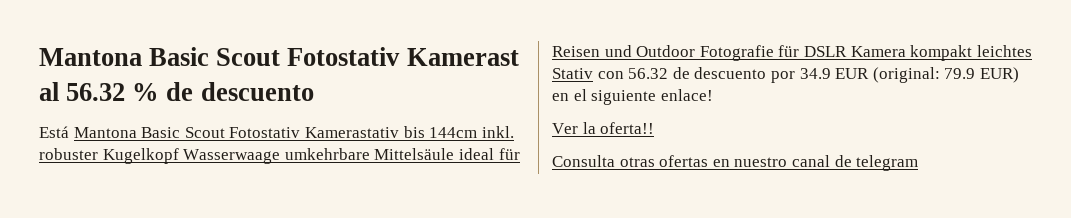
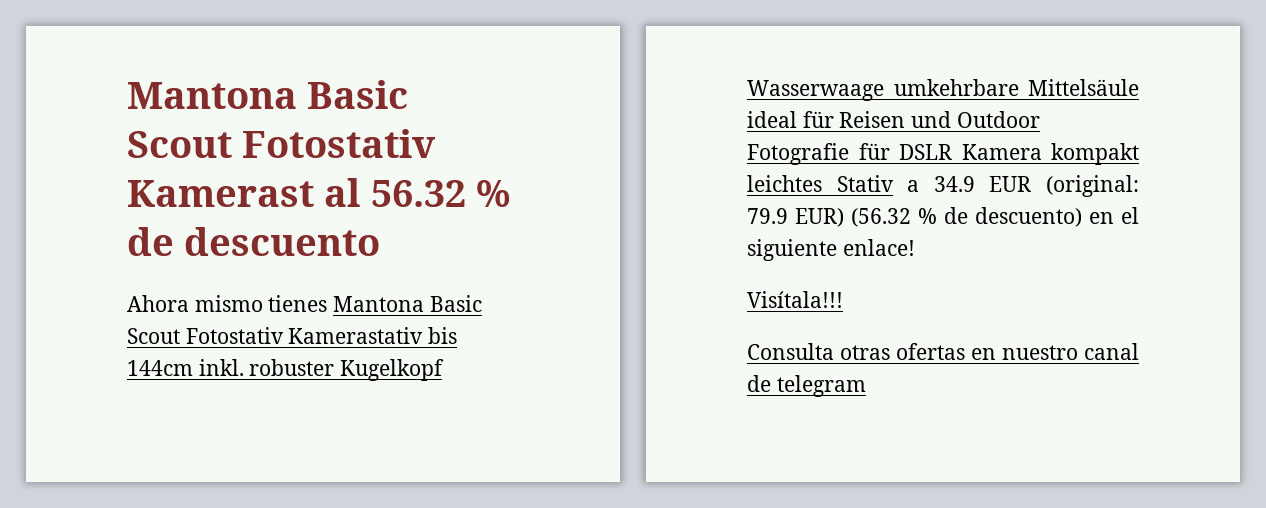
- Está Mantona Basic Scout Fotostativ Kamerastativ bis 144cm inkl. robuster Kugelkopf Wasserwaage umkehrbare Mittelsäule ideal für Reisen und Outdoor Fotografie für DSLR Kamera kompakt leichtes Stativ con 56.32 de descuento por 34.9 EUR (original: 79.9 EUR) en el siguiente enlace!
+ Ahora mismo tienes Mantona Basic Scout Fotostativ Kamerastativ bis 144cm inkl. robuster Kugelkopf Wasserwaage umkehrbare Mittelsäule ideal für Reisen und Outdoor Fotografie für DSLR Kamera kompakt leichtes Stativ a 34.9 EUR (original: 79.9 EUR) (56.32 % de descuento) en el siguiente enlace!
- Ver la oferta!!
+ Visítala!!!

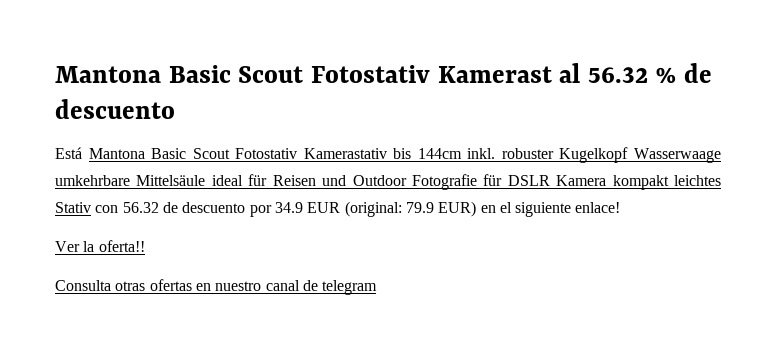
- Ahora mismo tienes Mantona Basic Scout Fotostativ Kamerastativ bis 144cm inkl. robuster Kugelkopf Wasserwaage umkehrbare Mittelsäule ideal für Reisen und Outdoor Fotografie für DSLR Kamera kompakt leichtes Stativ a 34.9 EUR (original: 79.9 EUR) (56.32 % de descuento) en el siguiente enlace!
+ Está Mantona Basic Scout Fotostativ Kamerastativ bis 144cm inkl. robuster Kugelkopf Wasserwaage umkehrbare Mittelsäule ideal für Reisen und Outdoor Fotografie für DSLR Kamera kompakt leichtes Stativ con 56.32 de descuento por 34.9 EUR (original: 79.9 EUR) en el siguiente enlace!
- Visítala!!!
+ Ver la oferta!!

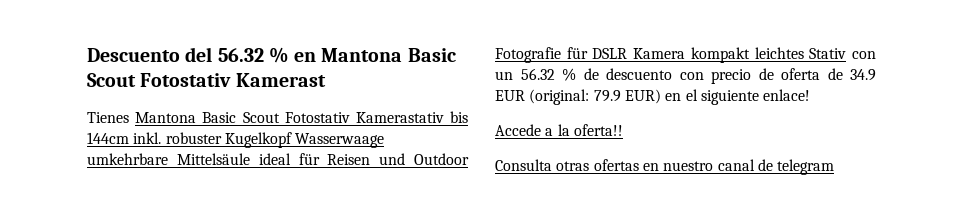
- Mantona Basic Scout Fotostativ Kamerast al 56.32 % de descuento
- Está Mantona Basic Scout Fotostativ Kamerastativ bis 144cm inkl. robuster Kugelkopf Wasserwaage umkehrbare Mittelsäule ideal für Reisen und Outdoor Fotografie für DSLR Kamera kompakt leichtes Stativ con 56.32 de descuento por 34.9 EUR (original: 79.9 EUR) en el siguiente enlace!
+ Descuento del 56.32 % en Mantona Basic Scout Fotostativ Kamerast
+ Tienes Mantona Basic Scout Fotostativ Kamerastativ bis 144cm inkl. robuster Kugelkopf Wasserwaage umkehrbare Mittelsäule ideal für Reisen und Outdoor Fotografie für DSLR Kamera kompakt leichtes Stativ con un 56.32 % de descuento con precio de oferta de 34.9 EUR (original: 79.9 EUR) en el siguiente enlace!
- Ver la oferta!!
+ Accede a la oferta!!

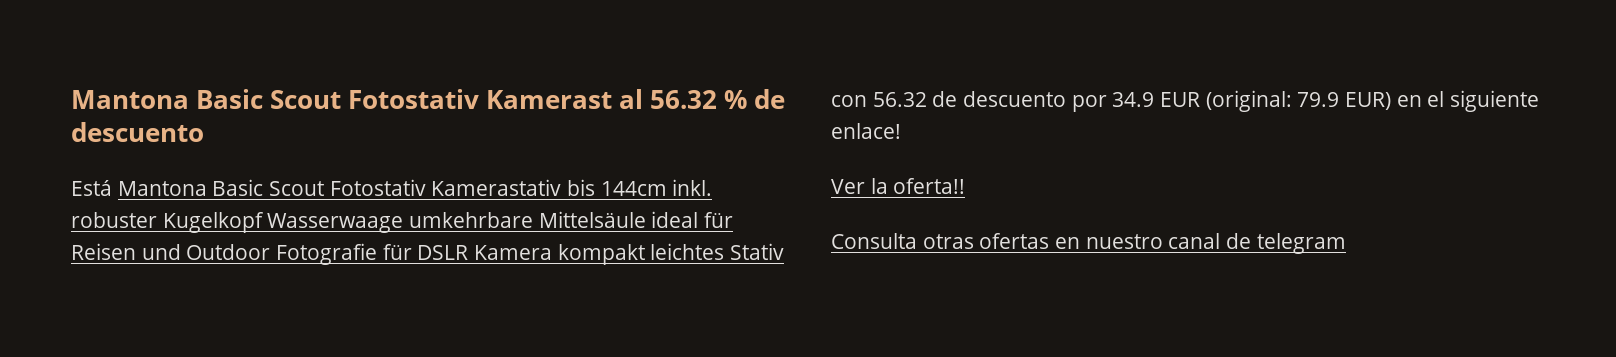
- Descuento del 56.32 % en Mantona Basic Scout Fotostativ Kamerast
- Tienes Mantona Basic Scout Fotostativ Kamerastativ bis 144cm inkl. robuster Kugelkopf Wasserwaage umkehrbare Mittelsäule ideal für Reisen und Outdoor Fotografie für DSLR Kamera kompakt leichtes Stativ con un 56.32 % de descuento con precio de oferta de 34.9 EUR (original: 79.9 EUR) en el siguiente enlace!
+ Mantona Basic Scout Fotostativ Kamerast al 56.32 % de descuento
+ Está Mantona Basic Scout Fotostativ Kamerastativ bis 144cm inkl. robuster Kugelkopf Wasserwaage umkehrbare Mittelsäule ideal für Reisen und Outdoor Fotografie für DSLR Kamera kompakt leichtes Stativ con 56.32 de descuento por 34.9 EUR (original: 79.9 EUR) en el siguiente enlace!
- Accede a la oferta!!
+ Ver la oferta!!

